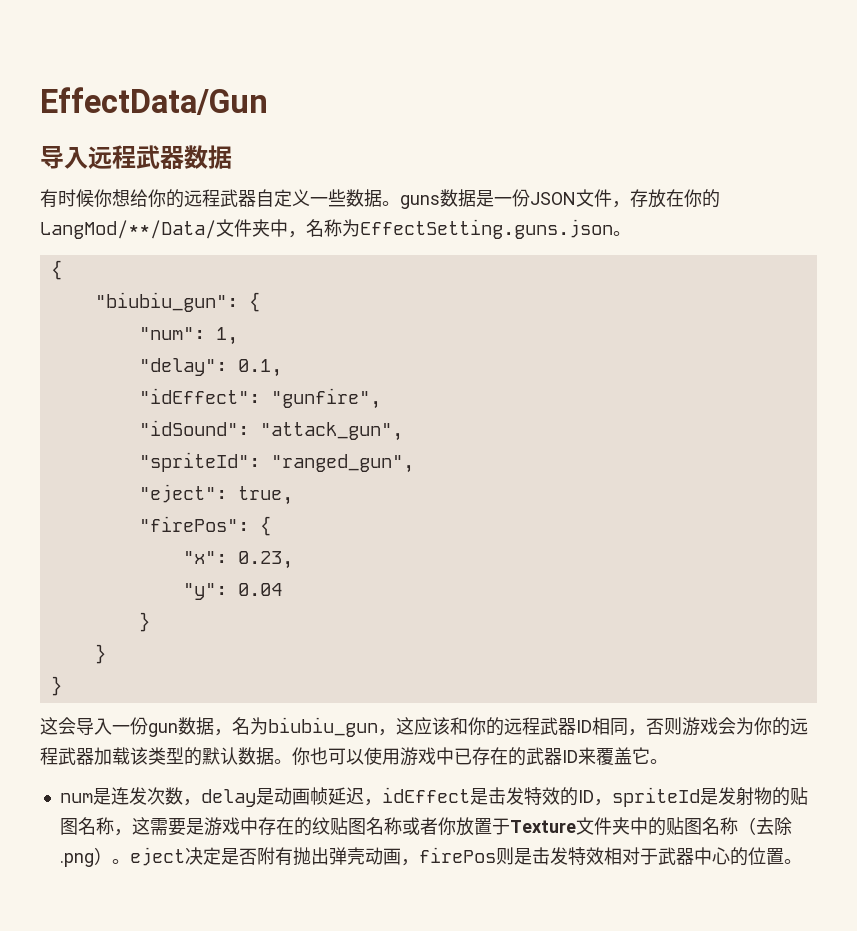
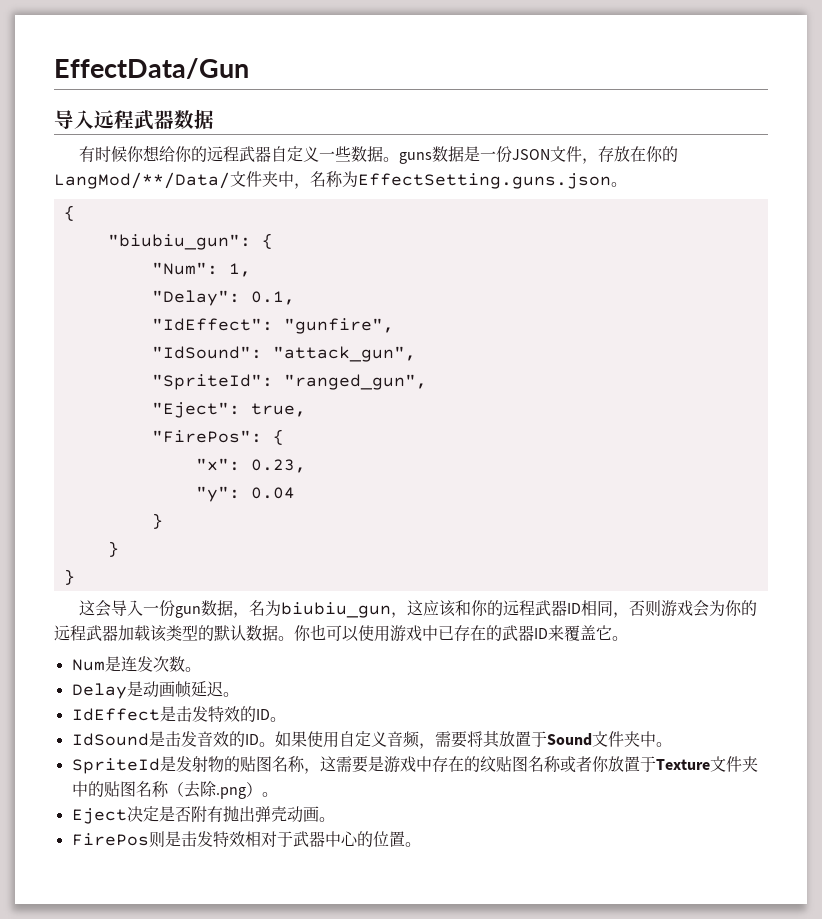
- "num": 1,
+ "Num": 1,
- "delay": 0.1,
+ "Delay": 0.1,
- "idEffect": "gunfire",
+ "IdEffect": "gunfire",
- "idSound": "attack_gun",
+ "IdSound": "attack_gun",
- "spriteId": "ranged_gun",
+ "SpriteId": "ranged_gun",
- "eject": true,
+ "Eject": true,
- "firePos": {
+ "FirePos": {
- num是连发次数，delay是动画帧延迟，idEffect是击发特效的ID，spriteId是发射物的贴图名称，这需要是游戏中存在的纹贴图名称或者你放置于Texture文件夹中的贴图名称（去除.png）。eject决定是否附有抛出弹壳动画，firePos则是击发特效相对于武器中心的位置。
+ Num是连发次数。
+ Delay是动画帧延迟。
+ IdEffect是击发特效的ID。
+ IdSound是击发音效的ID。如果使用自定义音频，需要将其放置于Sound文件夹中。
+ SpriteId是发射物的贴图名称，这需要是游戏中存在的纹贴图名称或者你放置于Texture文件夹中的贴图名称（去除.png）。
+ Eject决定是否附有抛出弹壳动画。
+ FirePos则是击发特效相对于武器中心的位置。

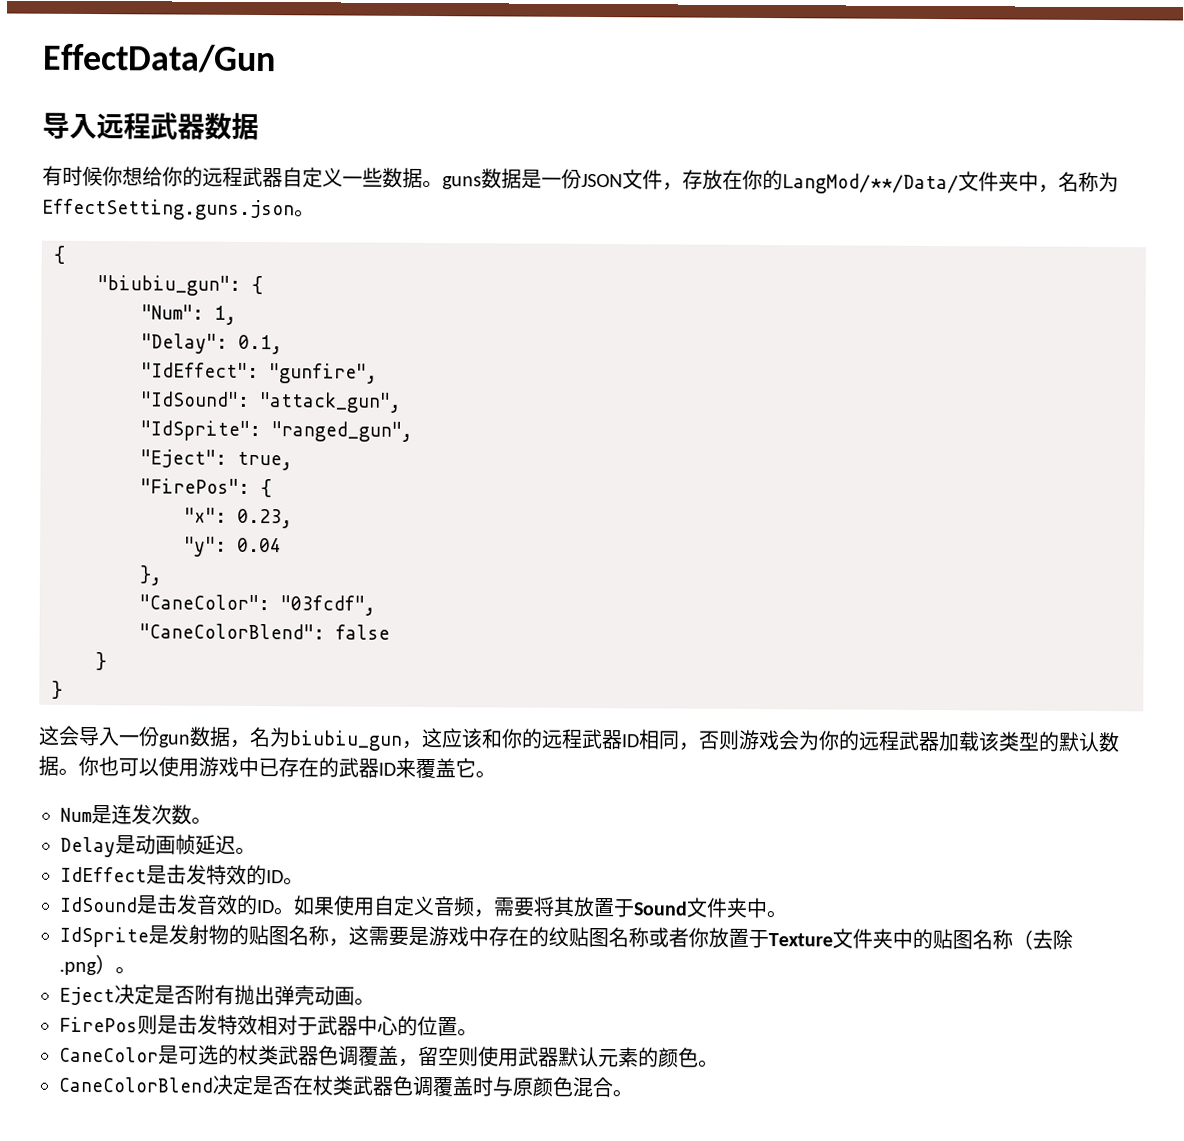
- "SpriteId": "ranged_gun",
+ "IdSprite": "ranged_gun",
  "y": 0.04
- }
+ },
+ "CaneColor": "03fcdf",
+ "CaneColorBlend": false
- SpriteId是发射物的贴图名称，这需要是游戏中存在的纹贴图名称或者你放置于Texture文件夹中的贴图名称（去除.png）。
+ IdSprite是发射物的贴图名称，这需要是游戏中存在的纹贴图名称或者你放置于Texture文件夹中的贴图名称（去除.png）。
+ CaneColor是可选的杖类武器色调覆盖，留空则使用武器默认元素的颜色。
+ CaneColorBlend决定是否在杖类武器色调覆盖时与原颜色混合。

